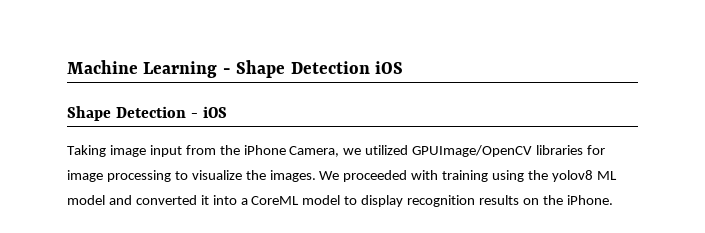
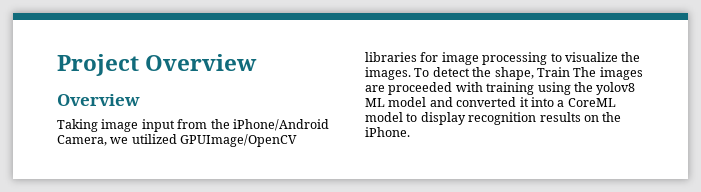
- Machine Learning - Shape Detection iOS
- Shape Detection - iOS
+ Project Overview
+ Overview
- Taking image input from the iPhone Camera, we utilized GPUImage/OpenCV libraries for image processing to visualize the images.
+ Taking image input from the iPhone/Android Camera, we utilized GPUImage/OpenCV libraries for image processing to visualize the images.
- We proceeded with training using the yolov8 ML model and converted it into a CoreML model to display recognition results on the iPhone.
+ To detect the shape, Train The images are proceeded with training using the yolov8 ML model and converted it into a CoreML model to display recognition results on the iPhone.

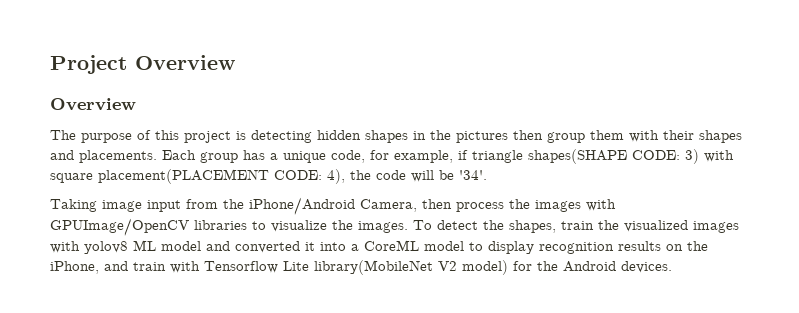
+ The purpose of this project is detecting hidden shapes in the pictures then group them with their shapes and placements. Each group has a unique code, for example, if triangle shapes(SHAPE CODE: 3) with square placement(PLACEMENT CODE: 4), the code will be '34'.
- Taking image input from the iPhone/Android Camera, we utilized GPUImage/OpenCV libraries for image processing to visualize the images.
+ Taking image input from the iPhone/Android Camera, then process the images with GPUImage/OpenCV libraries to visualize the images.
- To detect the shape, Train The images are proceeded with training using the yolov8 ML model and converted it into a CoreML model to display recognition results on the iPhone.
+ To detect the shapes, train the visualized images with yolov8 ML model and converted it into a CoreML model to display recognition results on the iPhone, and train with Tensorflow Lite library(MobileNet V2 model) for the Android devices.

